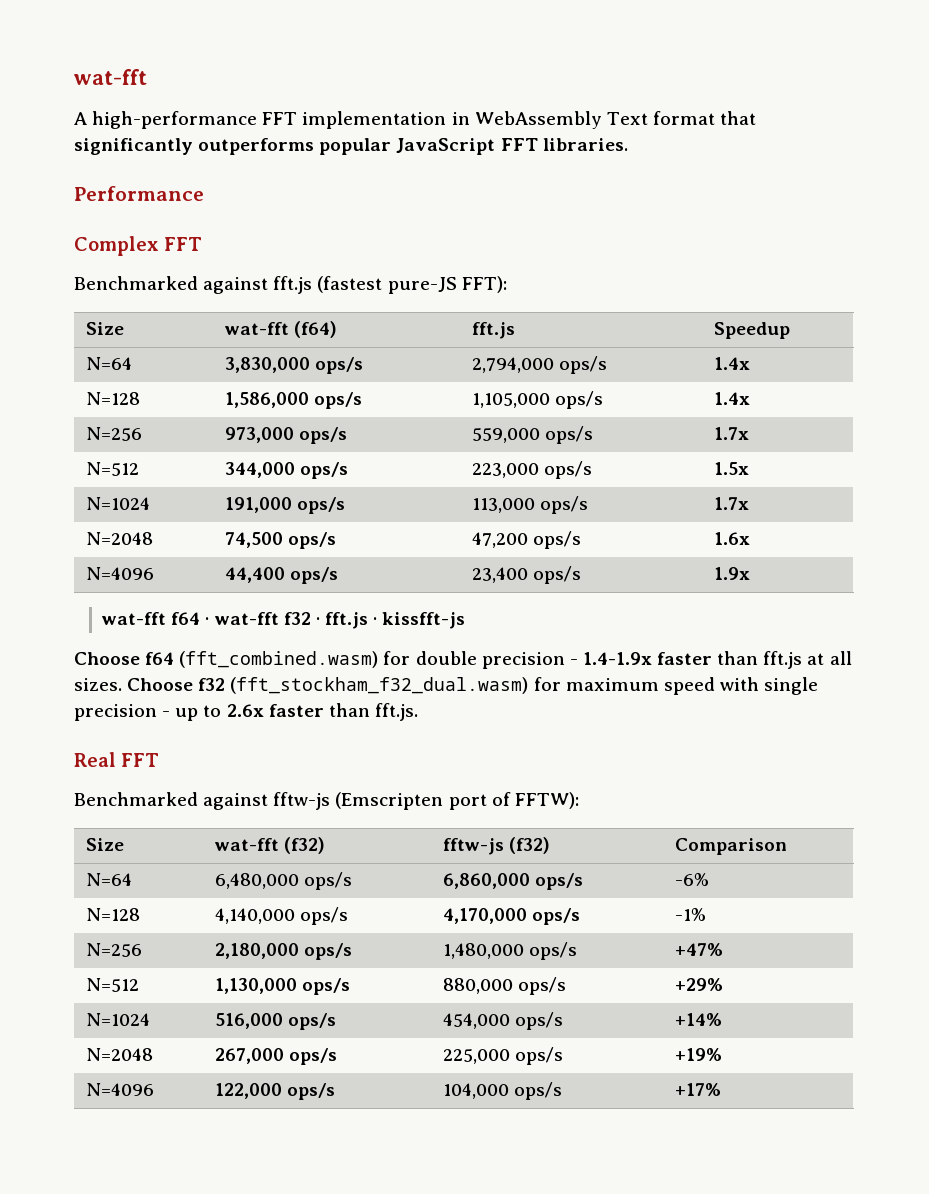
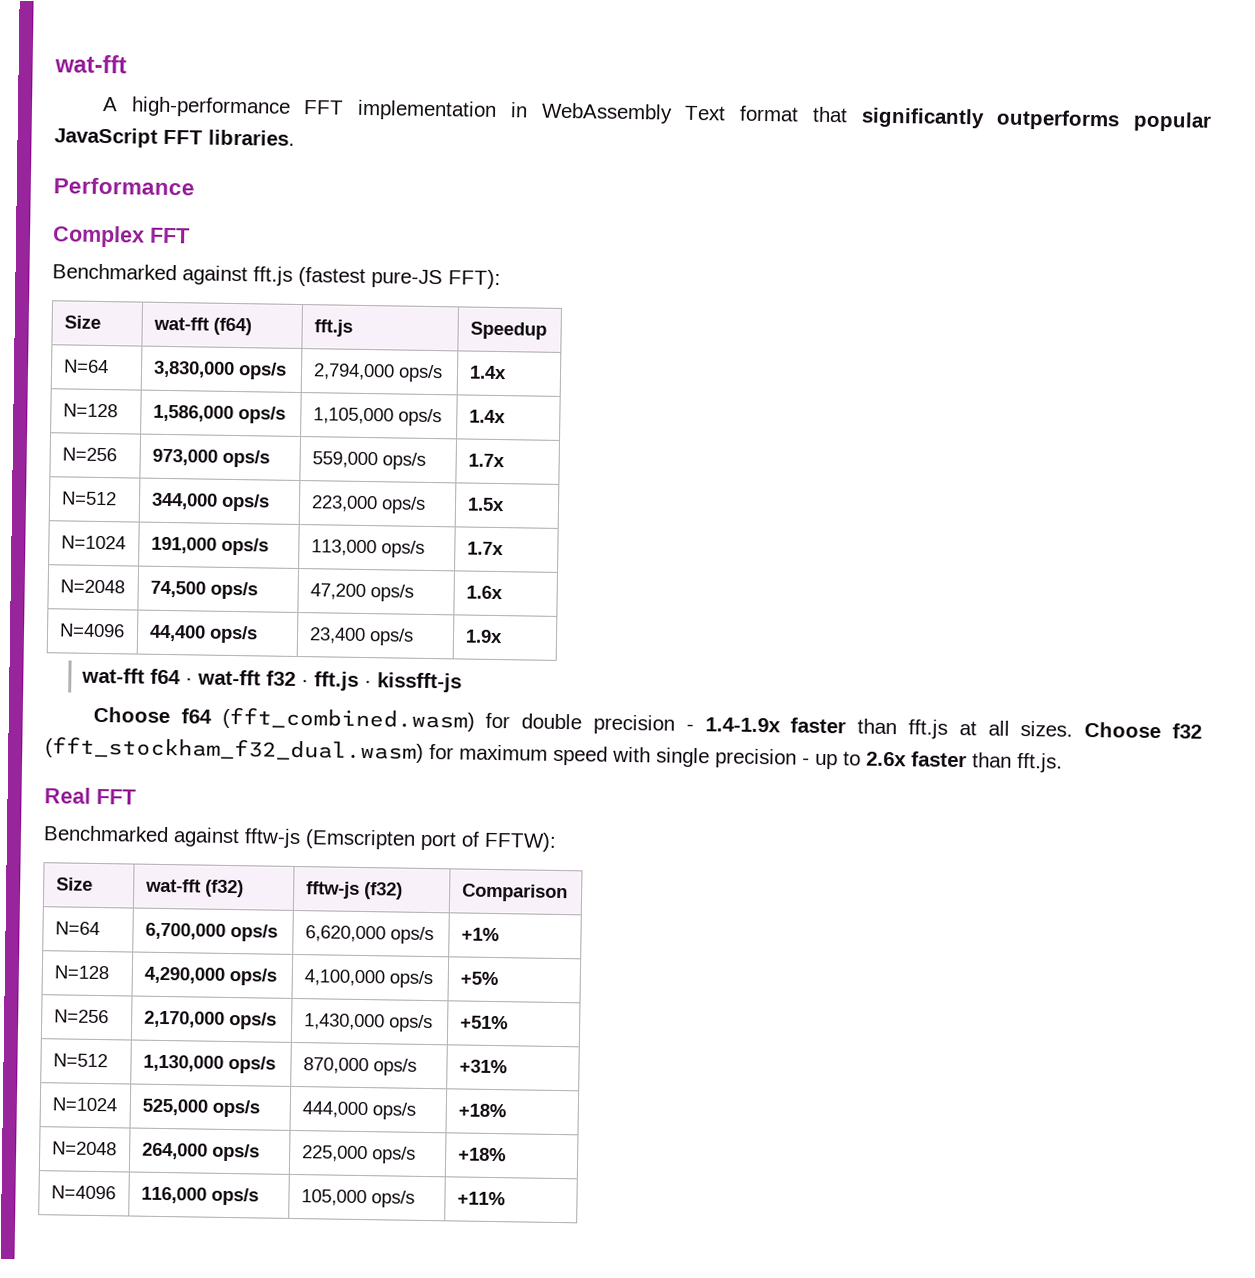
- N=64 | 6,480,000 ops/s | 6,860,000 ops/s | -6%
- N=128 | 4,140,000 ops/s | 4,170,000 ops/s | -1%
- N=256 | 2,180,000 ops/s | 1,480,000 ops/s | +47%
+ N=64 | 6,700,000 ops/s | 6,620,000 ops/s | +1%
+ N=128 | 4,290,000 ops/s | 4,100,000 ops/s | +5%
+ N=256 | 2,170,000 ops/s | 1,430,000 ops/s | +51%
- N=512 | 1,130,000 ops/s | 880,000 ops/s | +29%
- N=1024 | 516,000 ops/s | 454,000 ops/s | +14%
- N=2048 | 267,000 ops/s | 225,000 ops/s | +19%
- N=4096 | 122,000 ops/s | 104,000 ops/s | +17%
+ N=512 | 1,130,000 ops/s | 870,000 ops/s | +31%
+ N=1024 | 525,000 ops/s | 444,000 ops/s | +18%
+ N=2048 | 264,000 ops/s | 225,000 ops/s | +18%
+ N=4096 | 116,000 ops/s | 105,000 ops/s | +11%

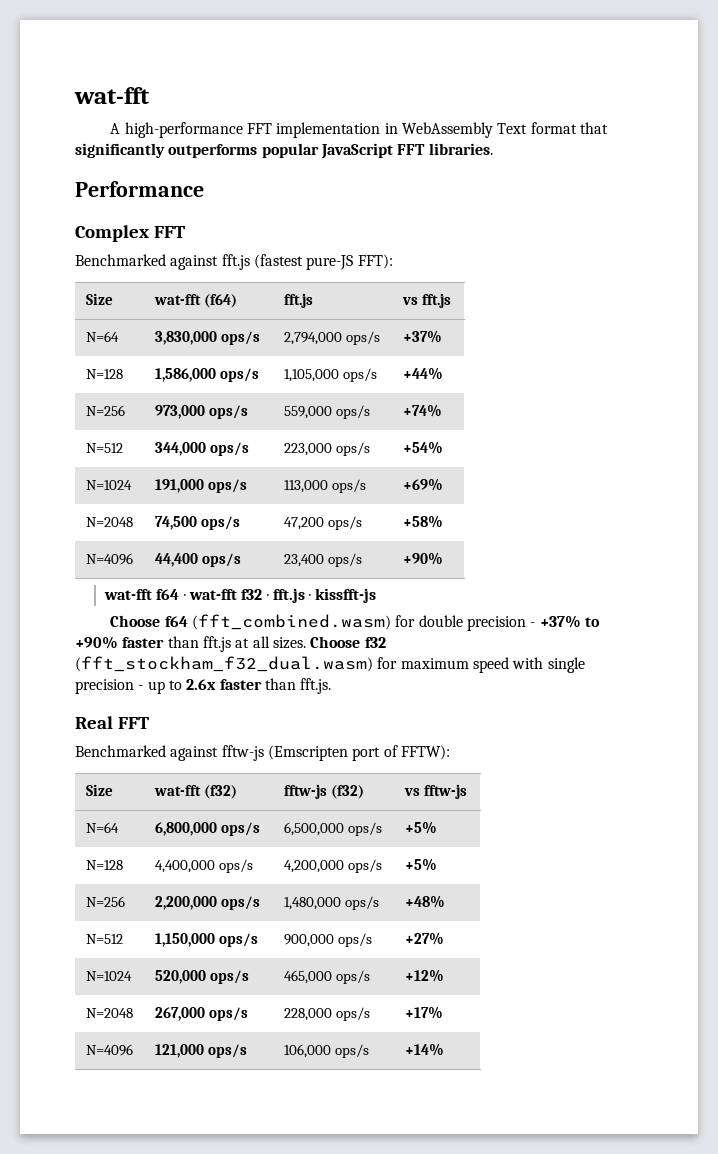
- Size | wat-fft (f64) | fft.js | Speedup
+ Size | wat-fft (f64) | fft.js | vs fft.js
- N=64 | 3,830,000 ops/s | 2,794,000 ops/s | 1.4x
+ N=64 | 3,830,000 ops/s | 2,794,000 ops/s | +37%
- N=128 | 1,586,000 ops/s | 1,105,000 ops/s | 1.4x
+ N=128 | 1,586,000 ops/s | 1,105,000 ops/s | +44%
- N=256 | 973,000 ops/s | 559,000 ops/s | 1.7x
+ N=256 | 973,000 ops/s | 559,000 ops/s | +74%
- N=512 | 344,000 ops/s | 223,000 ops/s | 1.5x
+ N=512 | 344,000 ops/s | 223,000 ops/s | +54%
- N=1024 | 191,000 ops/s | 113,000 ops/s | 1.7x
+ N=1024 | 191,000 ops/s | 113,000 ops/s | +69%
- N=2048 | 74,500 ops/s | 47,200 ops/s | 1.6x
+ N=2048 | 74,500 ops/s | 47,200 ops/s | +58%
- N=4096 | 44,400 ops/s | 23,400 ops/s | 1.9x
+ N=4096 | 44,400 ops/s | 23,400 ops/s | +90%
- Choose f64 (fft_combined.wasm) for double precision - 1.4-1.9x faster than fft.js at all sizes.
+ Choose f64 (fft_combined.wasm) for double precision - +37% to +90% faster than fft.js at all sizes.
- Size | wat-fft (f32) | fftw-js (f32) | Comparison
- N=64 | 6,700,000 ops/s | 6,620,000 ops/s | +1%
- N=128 | 4,290,000 ops/s | 4,100,000 ops/s | +5%
+ Size | wat-fft (f32) | fftw-js (f32) | vs fftw-js
+ N=64 | 6,800,000 ops/s | 6,500,000 ops/s | +5%
+ N=128 | 4,400,000 ops/s | 4,200,000 ops/s | +5%
- N=256 | 2,170,000 ops/s | 1,430,000 ops/s | +51%
- N=512 | 1,130,000 ops/s | 870,000 ops/s | +31%
- N=1024 | 525,000 ops/s | 444,000 ops/s | +18%
- N=2048 | 264,000 ops/s | 225,000 ops/s | +18%
- N=4096 | 116,000 ops/s | 105,000 ops/s | +11%
+ N=256 | 2,200,000 ops/s | 1,480,000 ops/s | +48%
+ N=512 | 1,150,000 ops/s | 900,000 ops/s | +27%
+ N=1024 | 520,000 ops/s | 465,000 ops/s | +12%
+ N=2048 | 267,000 ops/s | 228,000 ops/s | +17%
+ N=4096 | 121,000 ops/s | 106,000 ops/s | +14%

